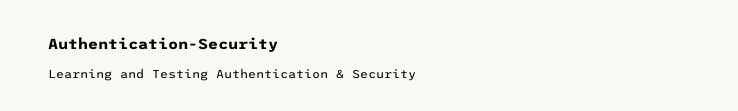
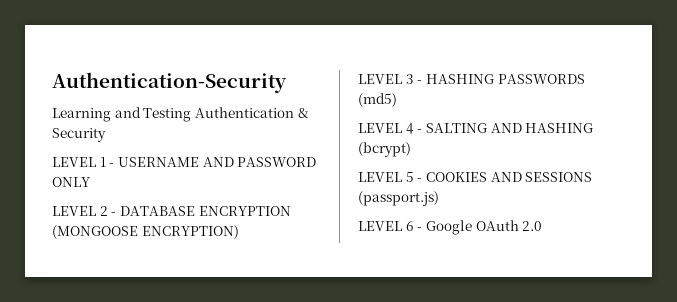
+ LEVEL 1 - USERNAME AND PASSWORD ONLY
+ LEVEL 2 - DATABASE ENCRYPTION (MONGOOSE ENCRYPTION)
+ LEVEL 3 - HASHING PASSWORDS (md5)
+ LEVEL 4 - SALTING AND HASHING (bcrypt)
+ LEVEL 5 - COOKIES AND SESSIONS (passport.js)
+ LEVEL 6 - Google OAuth 2.0

